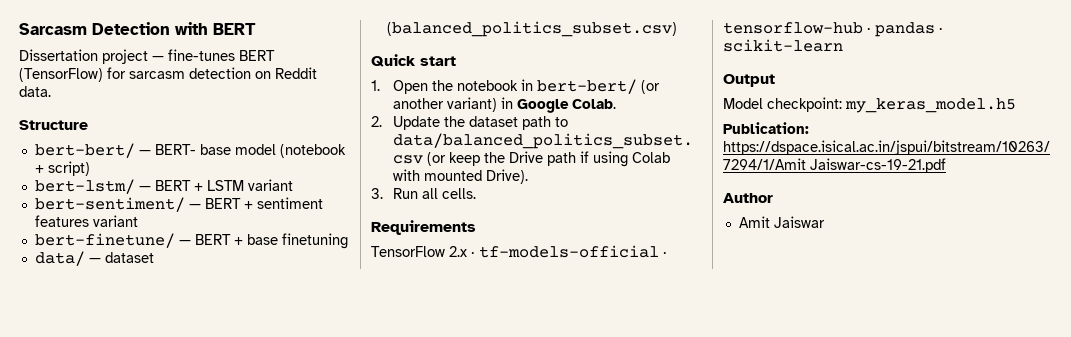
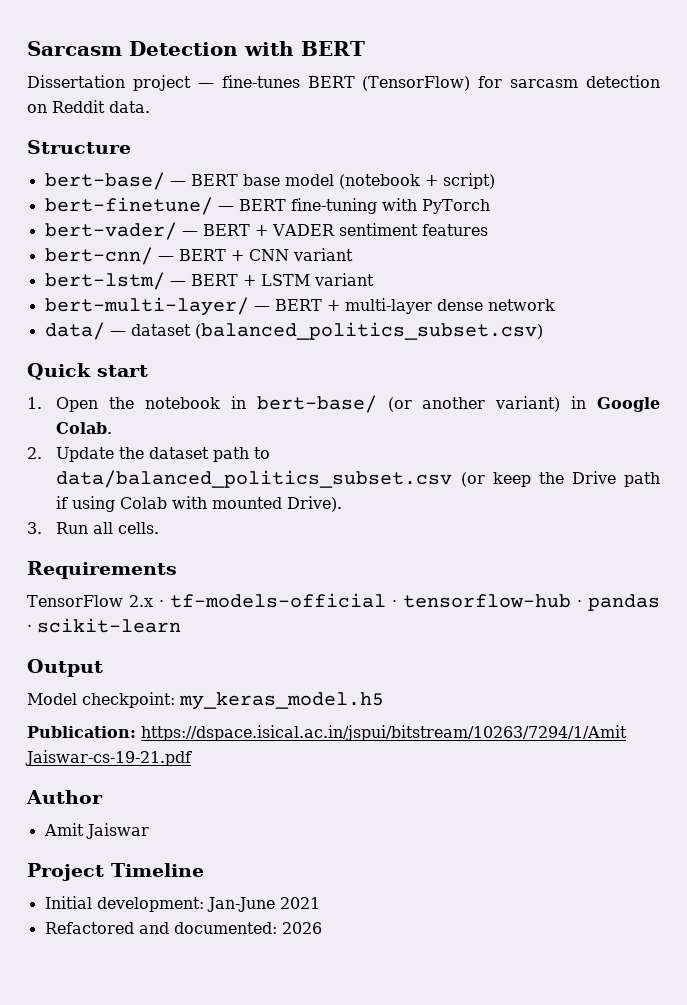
- bert-bert/ — BERT- base model (notebook + script)
+ bert-base/ — BERT base model (notebook + script)
+ bert-finetune/ — BERT fine-tuning with PyTorch
+ bert-vader/ — BERT + VADER sentiment features
+ bert-cnn/ — BERT + CNN variant
- bert-sentiment/ — BERT + sentiment features variant
- bert-finetune/ — BERT + base finetuning
+ bert-multi-layer/ — BERT + multi-layer dense network
- 1. Open the notebook in bert-bert/ (or another variant) in Google Colab.
+ 1. Open the notebook in bert-base/ (or another variant) in Google Colab.
+ Project Timeline
+ Initial development: Jan-June 2021
+ Refactored and documented: 2026

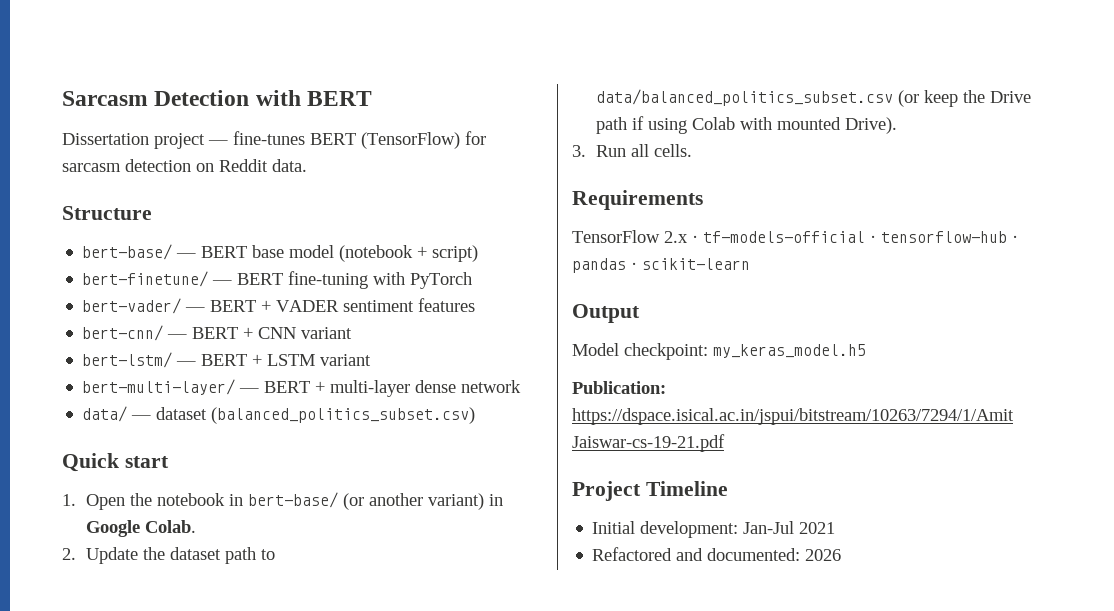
- Author
- Amit Jaiswar
- Initial development: Jan-June 2021
+ Initial development: Jan-Jul 2021

